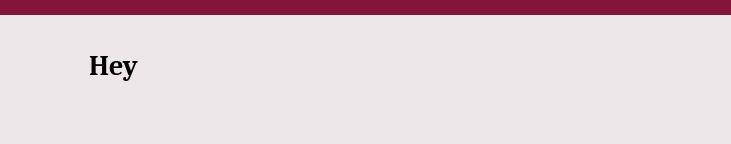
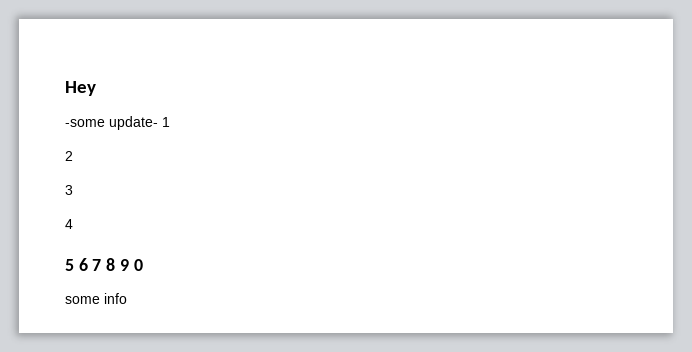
+ -some update- 1
+ 2
+ 3
+ 4
+ 5 6 7 8 9 0
+ some info

